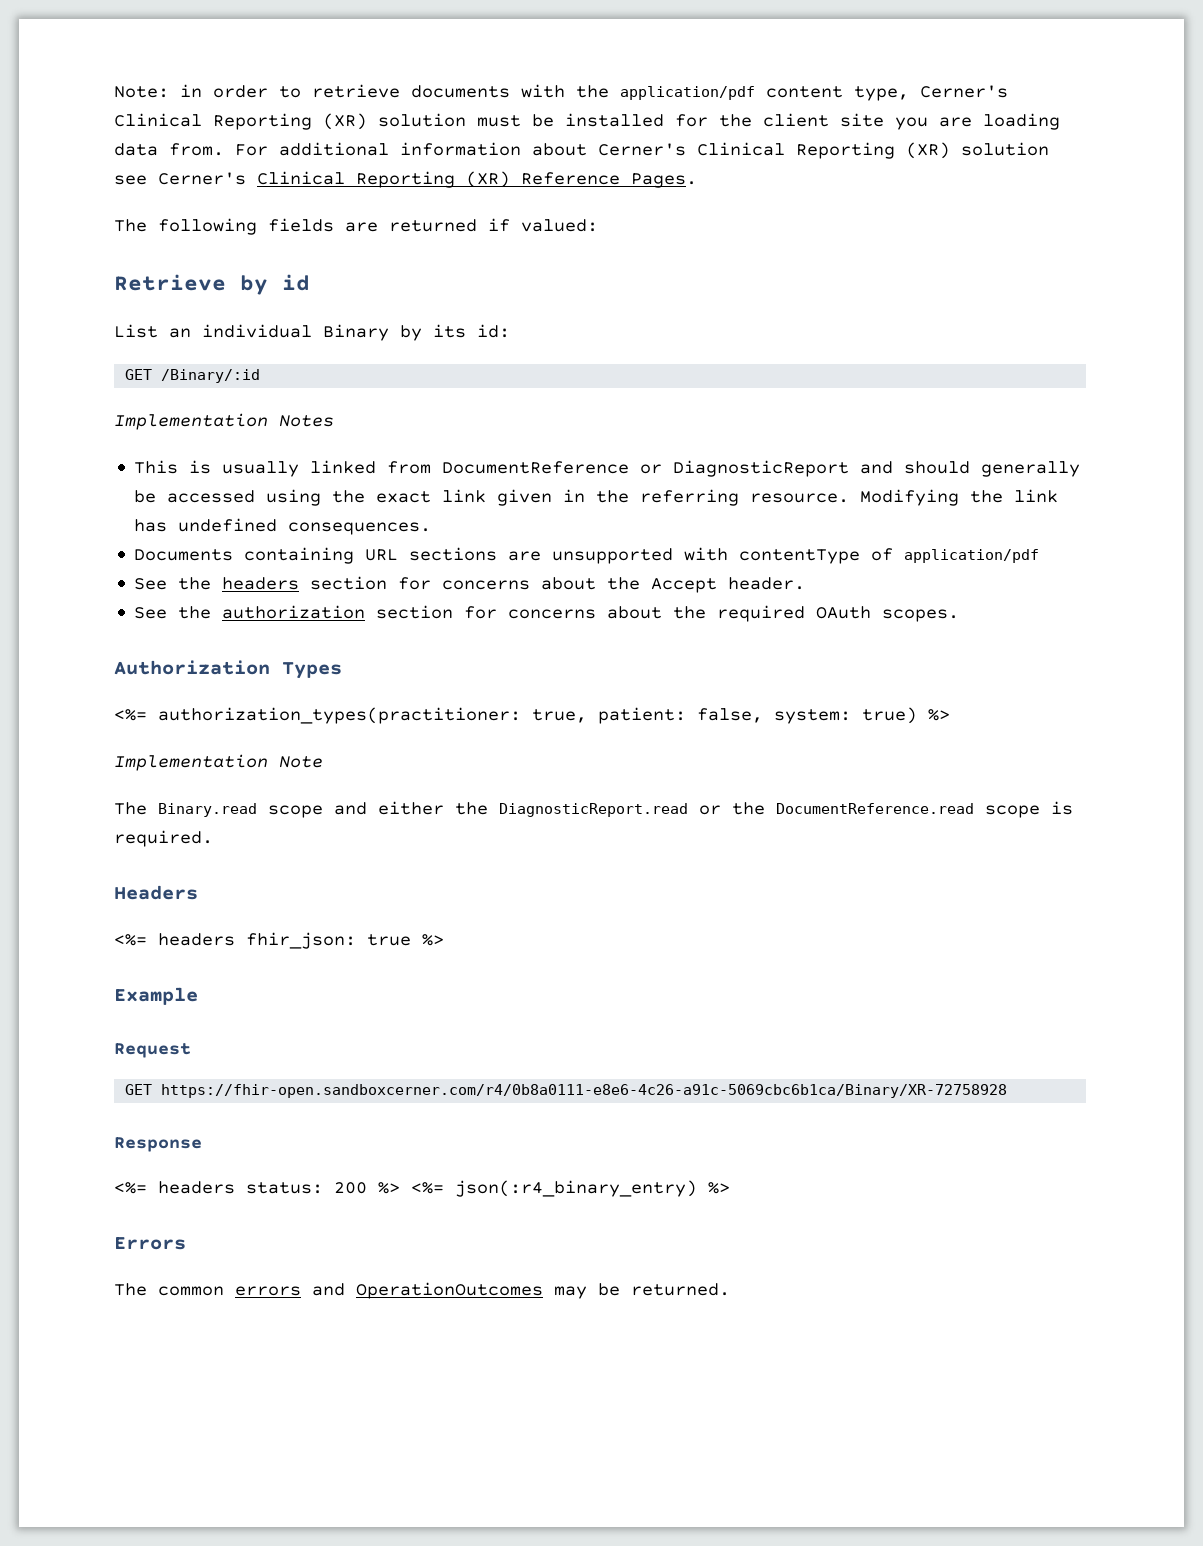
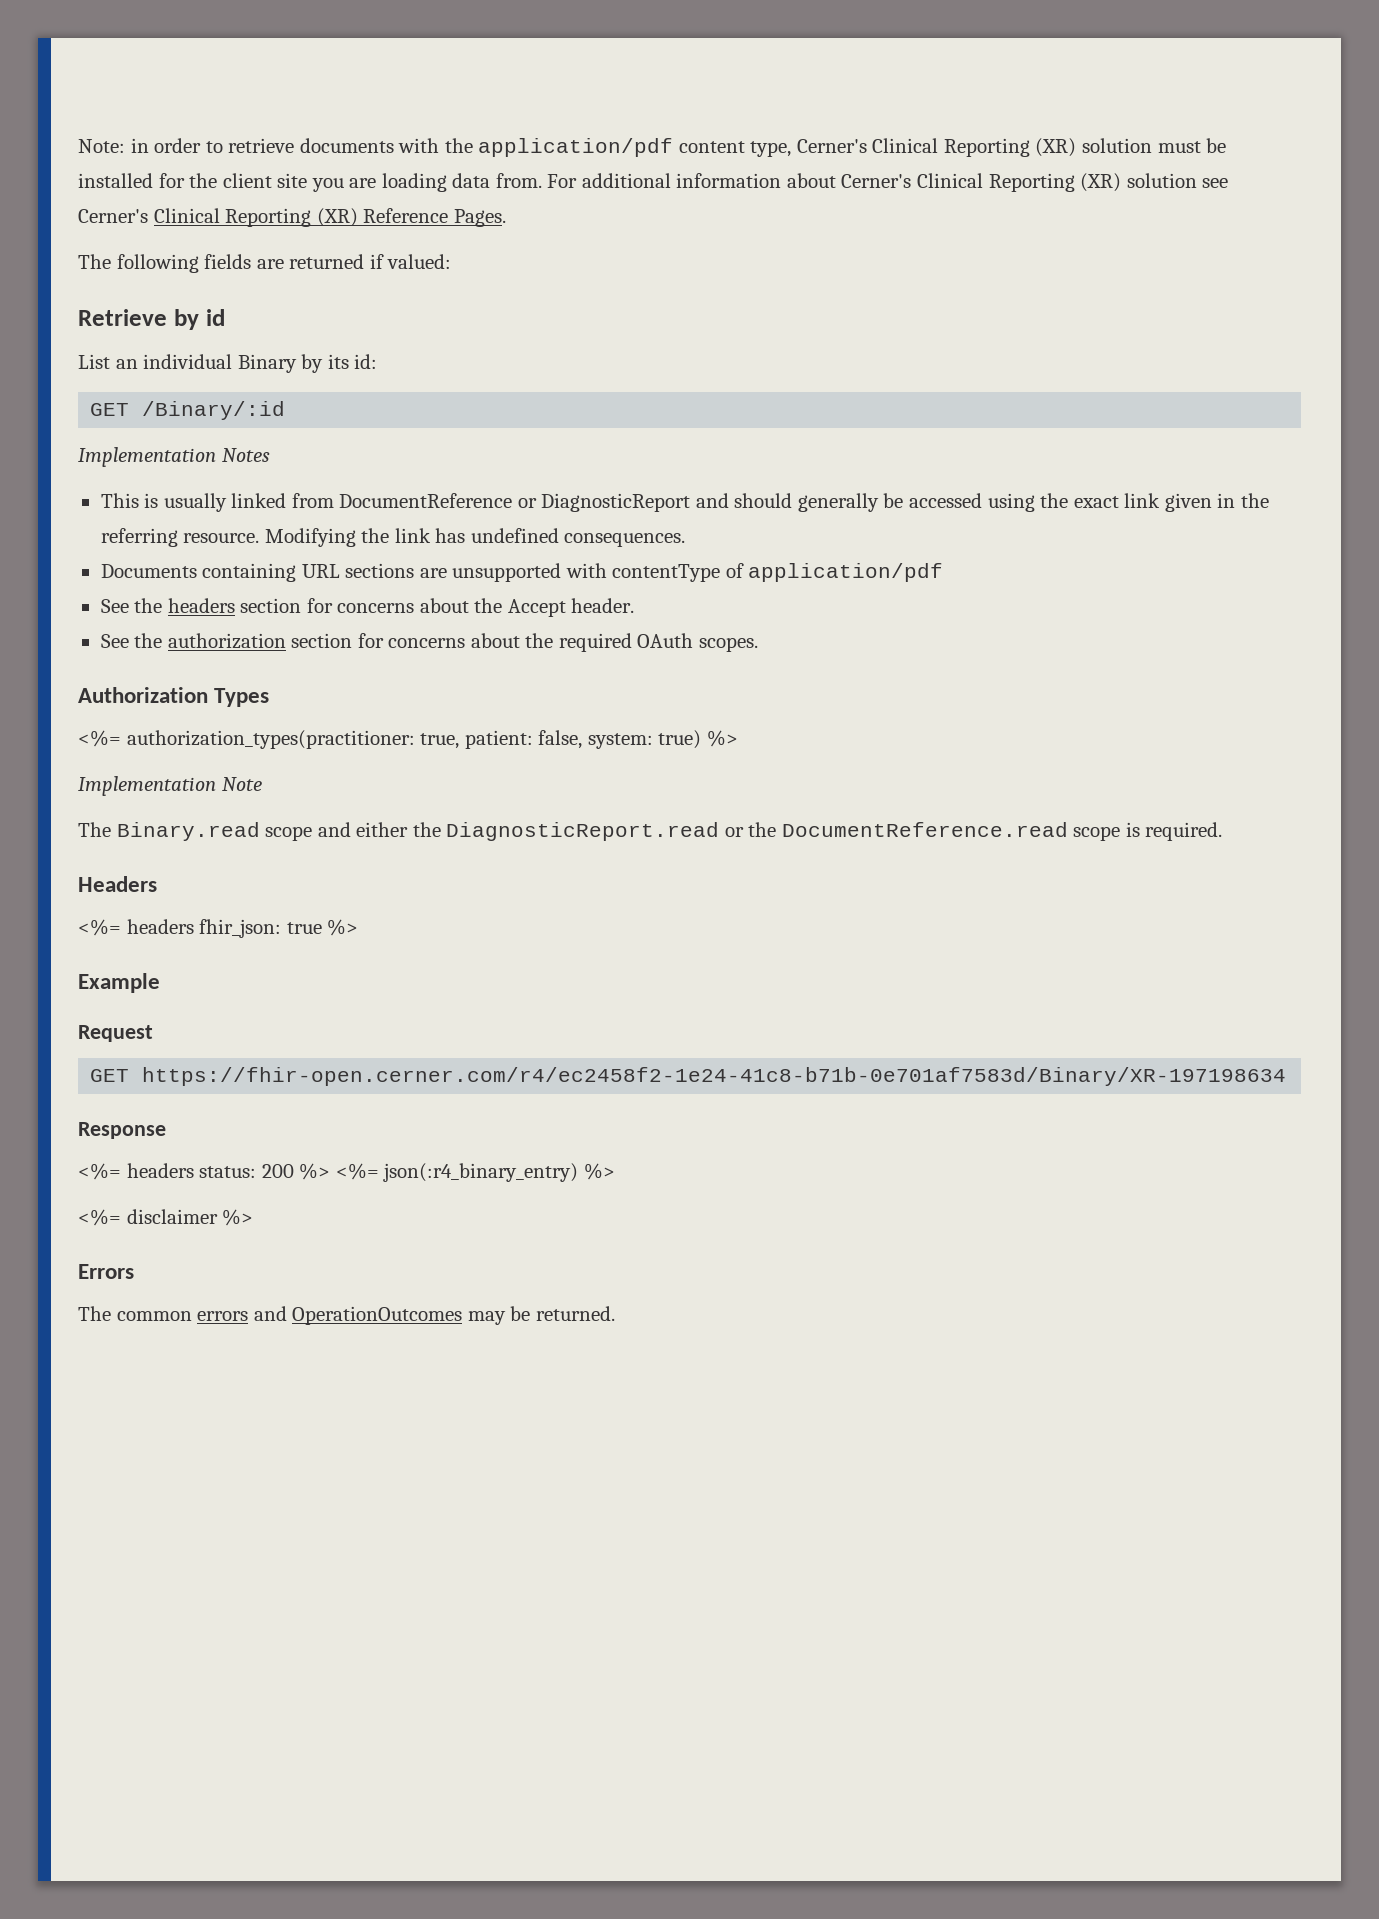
- GET https://fhir-open.sandboxcerner.com/r4/0b8a0111-e8e6-4c26-a91c-5069cbc6b1ca/Binary/XR-72758928
+ GET https://fhir-open.cerner.com/r4/ec2458f2-1e24-41c8-b71b-0e701af7583d/Binary/XR-197198634
+ <%= disclaimer %>

